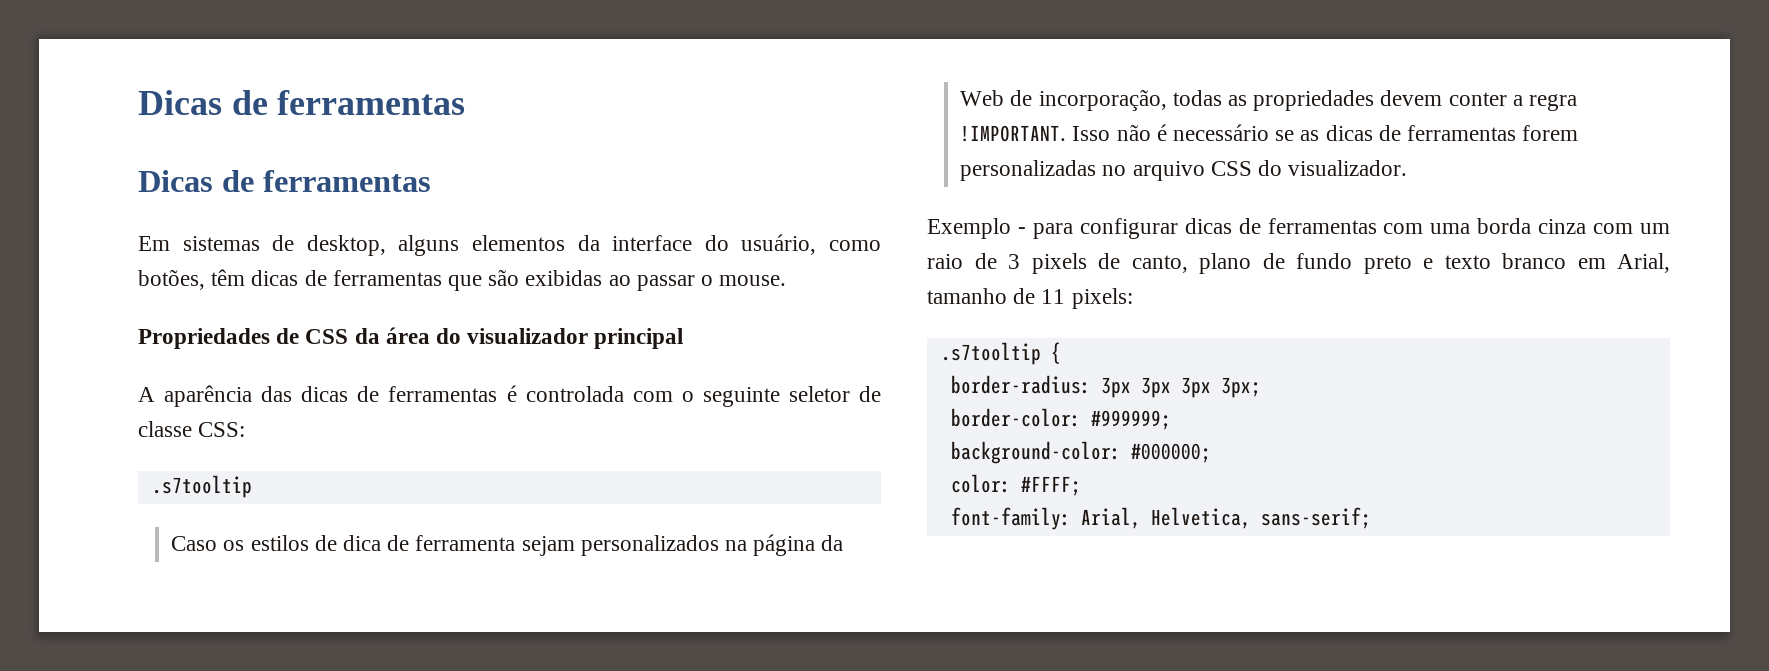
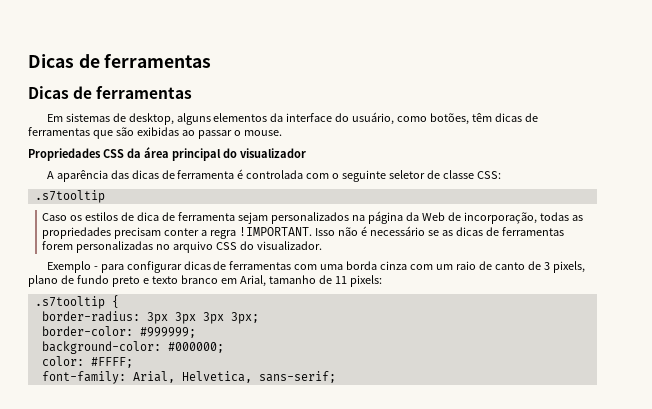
- Propriedades de CSS da área do visualizador principal
+ Propriedades CSS da área principal do visualizador
- A aparência das dicas de ferramentas é controlada com o seguinte seletor de classe CSS:
+ A aparência das dicas de ferramenta é controlada com o seguinte seletor de classe CSS:
- Caso os estilos de dica de ferramenta sejam personalizados na página da Web de incorporação, todas as propriedades devem conter a regra !IMPORTANT.
+ Caso os estilos de dica de ferramenta sejam personalizados na página da Web de incorporação, todas as propriedades precisam conter a regra !IMPORTANT.
- Exemplo - para configurar dicas de ferramentas com uma borda cinza com um raio de 3 pixels de canto, plano de fundo preto e texto branco em Arial, tamanho de 11 pixels:
+ Exemplo - para configurar dicas de ferramentas com uma borda cinza com um raio de canto de 3 pixels, plano de fundo preto e texto branco em Arial, tamanho de 11 pixels:

